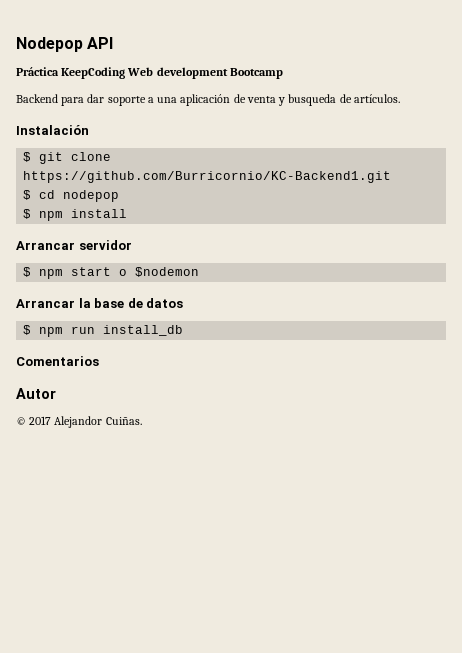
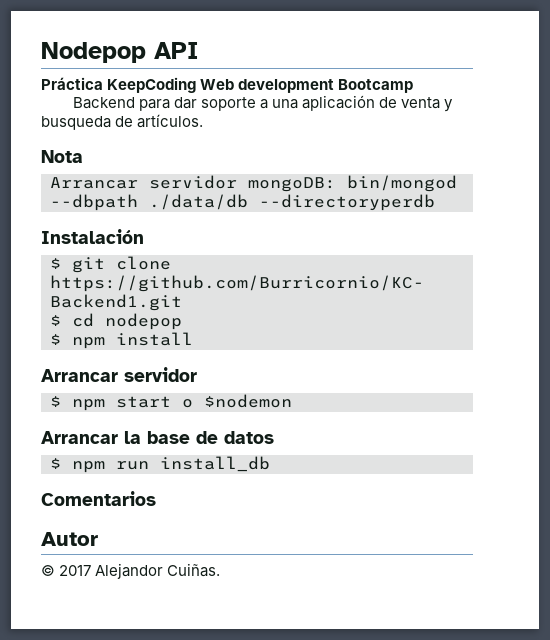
+ Nota
+ Arrancar servidor mongoDB: bin/mongod --dbpath ./data/db --directoryperdb

